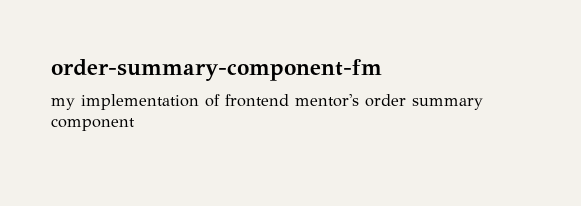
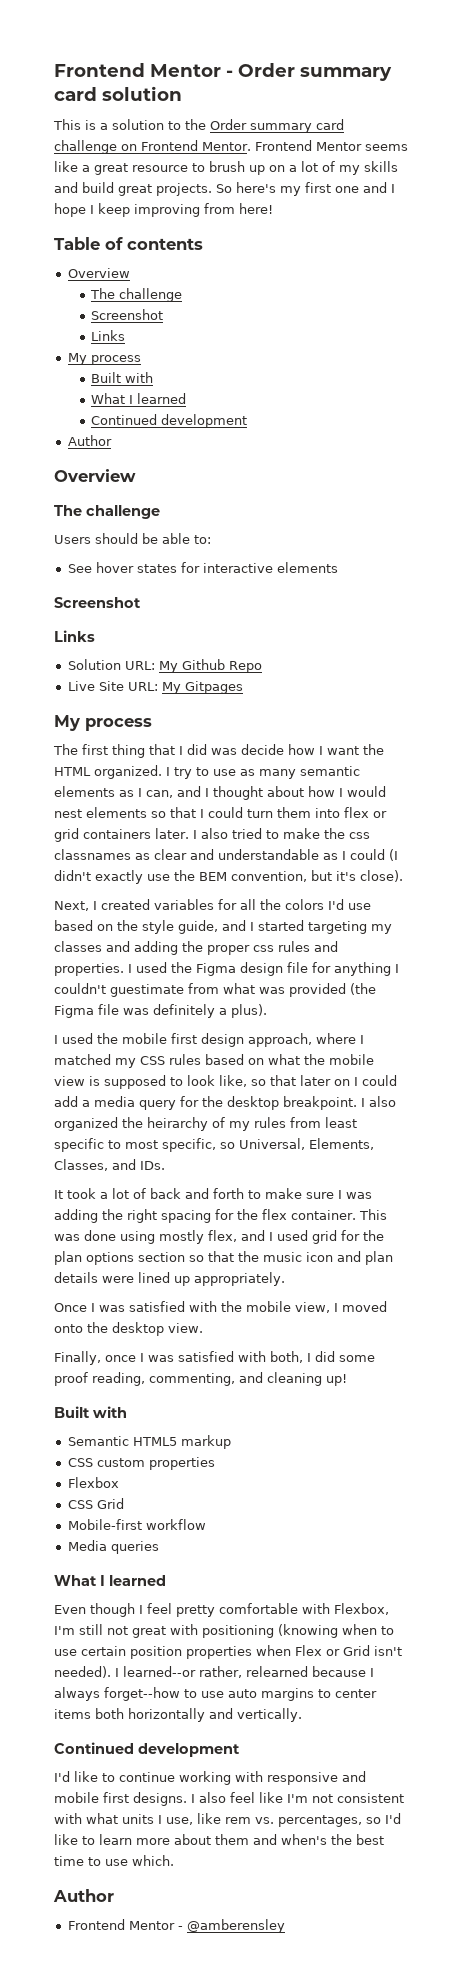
- order-summary-component-fm
- my implementation of frontend mentor's order summary component
+ Frontend Mentor - Order summary card solution
+ This is a solution to the Order summary card challenge on Frontend Mentor. Frontend Mentor seems like a great resource to brush up on a lot of my skills and build great projects. So here's my first one and I hope I keep improving from here!
+ Table of contents
+ Overview
+ The challenge
+ Screenshot
+ Links
+ My process
+ Built with
+ What I learned
+ Continued development
+ Author
+ Overview
+ The challenge
+ Users should be able to:
+ See hover states for interactive elements
+ Screenshot
+ Links
+ Solution URL: My Github Repo
+ Live Site URL: My Gitpages
+ My process
+ The first thing that I did was decide how I want the HTML organized. I try to use as many semantic elements as I can, and I thought about how I would nest elements so that I could turn them into flex or grid containers later. I also tried to make the css classnames as clear and understandable as I could (I didn't exactly use the BEM convention, but it's close).
+ Next, I created variables for all the colors I'd use based on the style guide, and I started targeting my classes and adding the proper css rules and properties. I used the Figma design file for anything I couldn't guestimate from what was provided (the Figma file was definitely a plus).
+ I used the mobile first design approach, where I matched my CSS rules based on what the mobile view is supposed to look like, so that later on I could add a media query for the desktop breakpoint. I also organized the heirarchy of my rules from least specific to most specific, so Universal, Elements, Classes, and IDs.
+ It took a lot of back and forth to make sure I was adding the right spacing for the flex container. This was done using mostly flex, and I used grid for the plan options section so that the music icon and plan details were lined up appropriately.
+ Once I was satisfied with the mobile view, I moved onto the desktop view.
+ Finally, once I was satisfied with both, I did some proof reading, commenting, and cleaning up!
+ Built with
+ Semantic HTML5 markup
+ CSS custom properties
+ Flexbox
+ CSS Grid
+ Mobile-first workflow
+ Media queries
+ What I learned
+ Even though I feel pretty comfortable with Flexbox, I'm still not great with positioning (knowing when to use certain position properties when Flex or Grid isn't needed). I learned--or rather, relearned because I always forget--how to use auto margins to center items both horizontally and vertically.
+ Continued development
+ I'd like to continue working with responsive and mobile first designs. I also feel like I'm not consistent with what units I use, like rem vs. percentages, so I'd like to learn more about them and when's the best time to use which.
+ Author
+ Frontend Mentor - @amberensley

